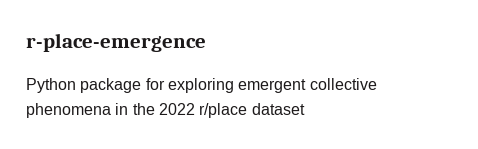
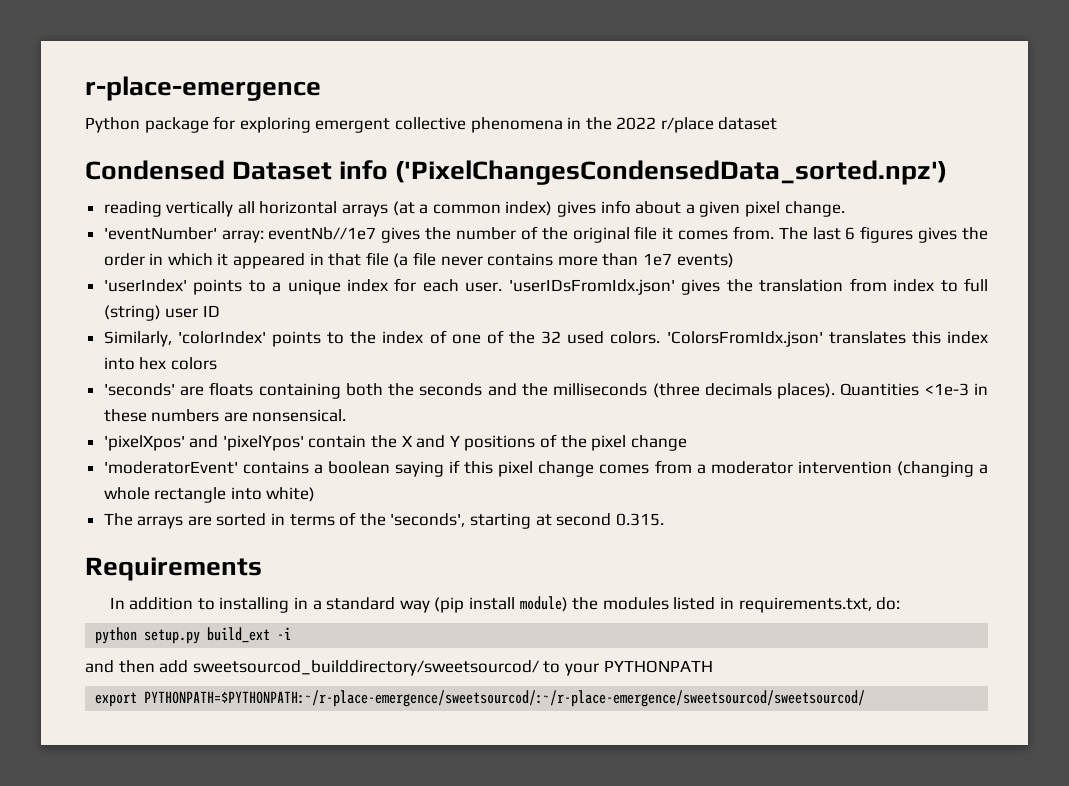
+ Condensed Dataset info ('PixelChangesCondensedData_sorted.npz')
+ reading vertically all horizontal arrays (at a common index) gives info about a given pixel change.
+ 'eventNumber' array: eventNb//1e7 gives the number of the original file it comes from. The last 6 figures gives the order in which it appeared in that file (a file never contains more than 1e7 events)
+ 'userIndex' points to a unique index for each user. 'userIDsFromIdx.json' gives the translation from index to full (string) user ID
+ Similarly, 'colorIndex' points to the index of one of the 32 used colors. 'ColorsFromIdx.json' translates this index into hex colors
+ 'seconds' are floats containing both the seconds and the milliseconds (three decimals places). Quantities <1e-3 in these numbers are nonsensical.
+ 'pixelXpos' and 'pixelYpos' contain the X and Y positions of the pixel change
+ 'moderatorEvent' contains a boolean saying if this pixel change comes from a moderator intervention (changing a whole rectangle into white)
+ The arrays are sorted in terms of the 'seconds', starting at second 0.315.
+ Requirements
+ In addition to installing in a standard way (pip install module) the modules listed in requirements.txt, do:
+ python setup.py build_ext -i
+ and then add sweetsourcod_builddirectory/sweetsourcod/ to your PYTHONPATH
+ export PYTHONPATH=$PYTHONPATH:~/r-place-emergence/sweetsourcod/:~/r-place-emergence/sweetsourcod/sweetsourcod/

